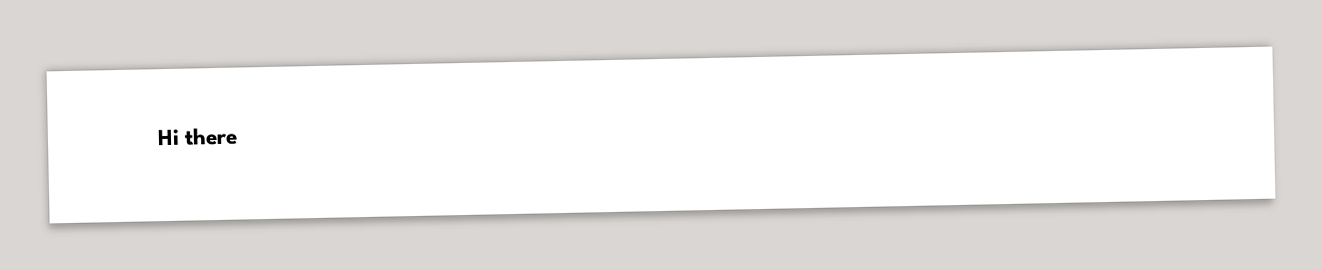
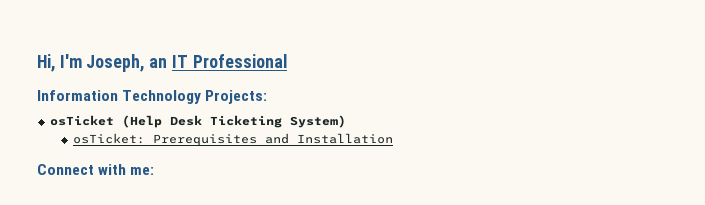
- Hi there
+ Hi, I'm Joseph, an IT Professional
+ Information Technology Projects:
+ osTicket (Help Desk Ticketing System)
+ osTicket: Prerequisites and Installation
+ Connect with me:

